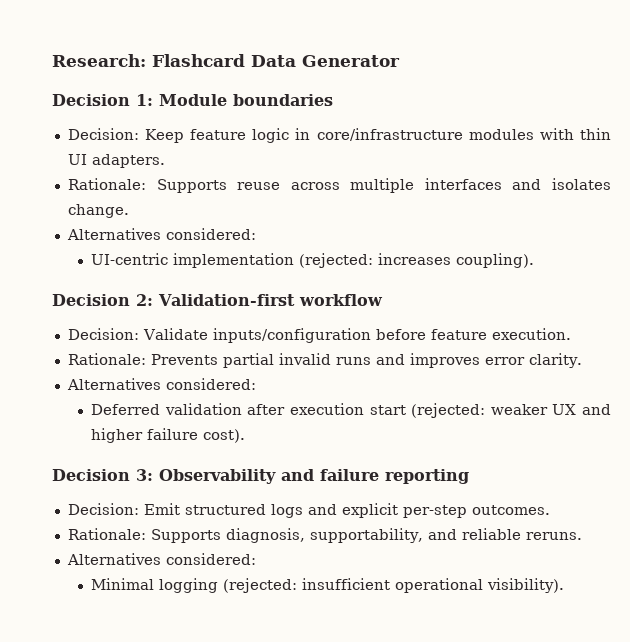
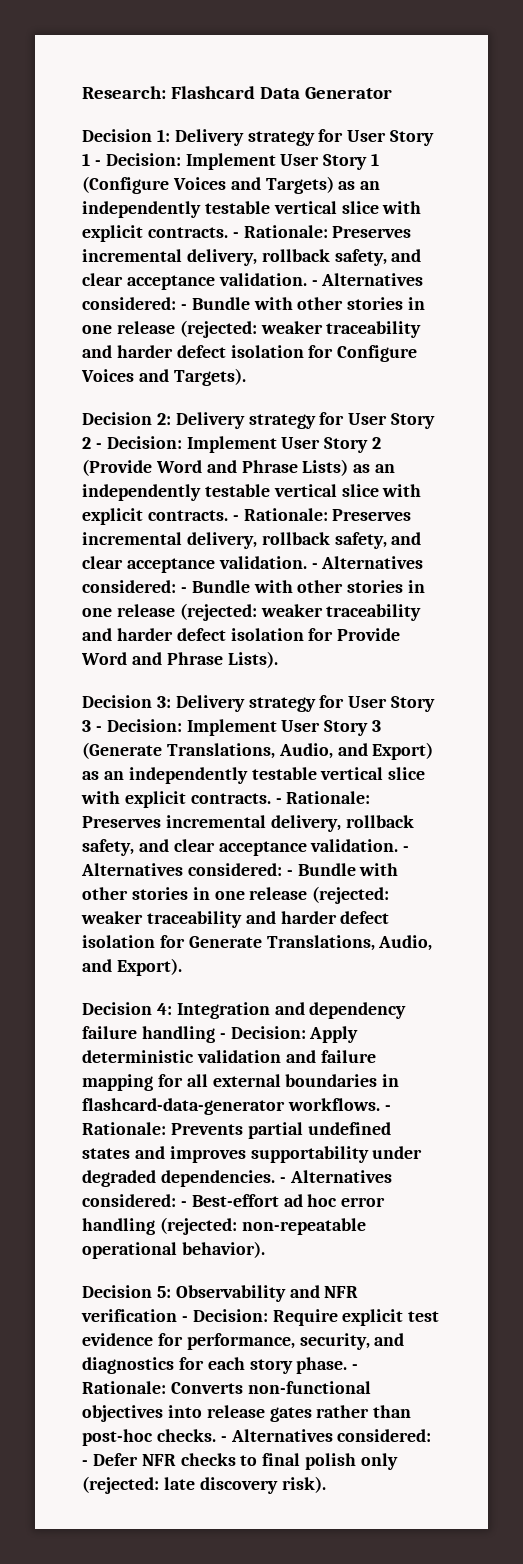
- Decision 1: Module boundaries
- Decision: Keep feature logic in core/infrastructure modules with thin UI adapters.
- Rationale: Supports reuse across multiple interfaces and isolates change.
- Alternatives considered:
- UI-centric implementation (rejected: increases coupling).
- Decision 2: Validation-first workflow
- Decision: Validate inputs/configuration before feature execution.
- Rationale: Prevents partial invalid runs and improves error clarity.
- Alternatives considered:
- Deferred validation after execution start (rejected: weaker UX and higher failure cost).
- Decision 3: Observability and failure reporting
- Decision: Emit structured logs and explicit per-step outcomes.
- Rationale: Supports diagnosis, supportability, and reliable reruns.
- Alternatives considered:
- Minimal logging (rejected: insufficient operational visibility).
+ Decision 1: Delivery strategy for User Story 1 - Decision: Implement User Story 1 (Configure Voices and Targets) as an independently testable vertical slice with explicit contracts. - Rationale: Preserves incremental delivery, rollback safety, and clear acceptance validation. - Alternatives considered: - Bundle with other stories in one release (rejected: weaker traceability and harder defect isolation for Configure Voices and Targets).
+ Decision 2: Delivery strategy for User Story 2 - Decision: Implement User Story 2 (Provide Word and Phrase Lists) as an independently testable vertical slice with explicit contracts. - Rationale: Preserves incremental delivery, rollback safety, and clear acceptance validation. - Alternatives considered: - Bundle with other stories in one release (rejected: weaker traceability and harder defect isolation for Provide Word and Phrase Lists).
+ Decision 3: Delivery strategy for User Story 3 - Decision: Implement User Story 3 (Generate Translations, Audio, and Export) as an independently testable vertical slice with explicit contracts. - Rationale: Preserves incremental delivery, rollback safety, and clear acceptance validation. - Alternatives considered: - Bundle with other stories in one release (rejected: weaker traceability and harder defect isolation for Generate Translations, Audio, and Export).
+ Decision 4: Integration and dependency failure handling - Decision: Apply deterministic validation and failure mapping for all external boundaries in flashcard-data-generator workflows. - Rationale: Prevents partial undefined states and improves supportability under degraded dependencies. - Alternatives considered: - Best-effort ad hoc error handling (rejected: non-repeatable operational behavior).
+ Decision 5: Observability and NFR verification - Decision: Require explicit test evidence for performance, security, and diagnostics for each story phase. - Rationale: Converts non-functional objectives into release gates rather than post-hoc checks. - Alternatives considered: - Defer NFR checks to final polish only (rejected: late discovery risk).

